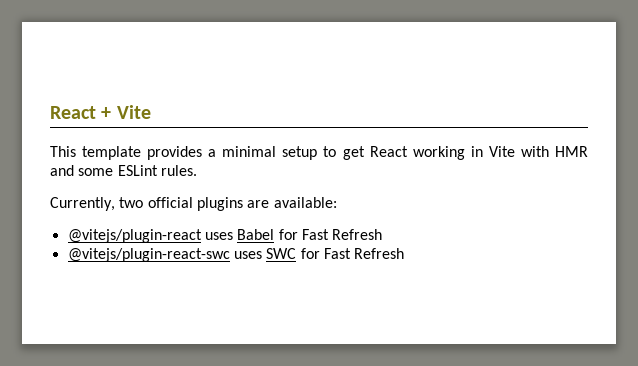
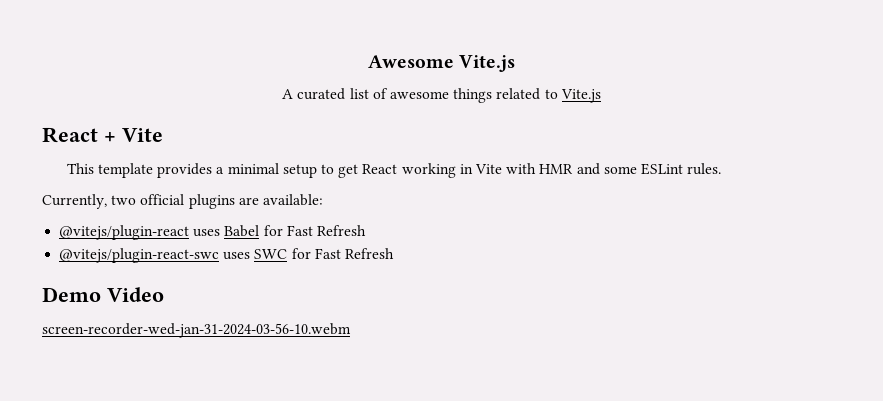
+ Awesome Vite.js
+ A curated list of awesome things related to Vite.js
+ Demo Video
+ screen-recorder-wed-jan-31-2024-03-56-10.webm

